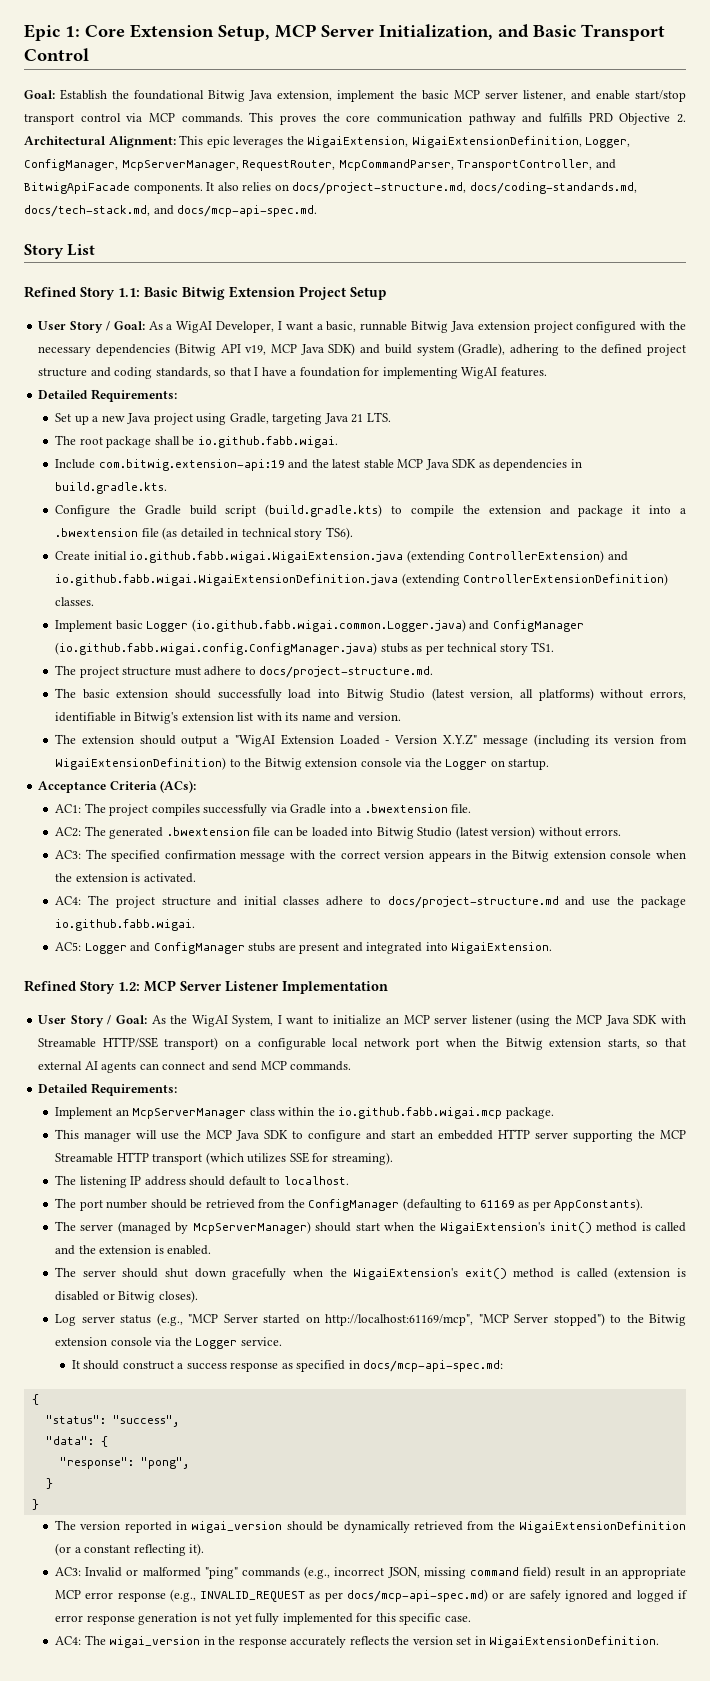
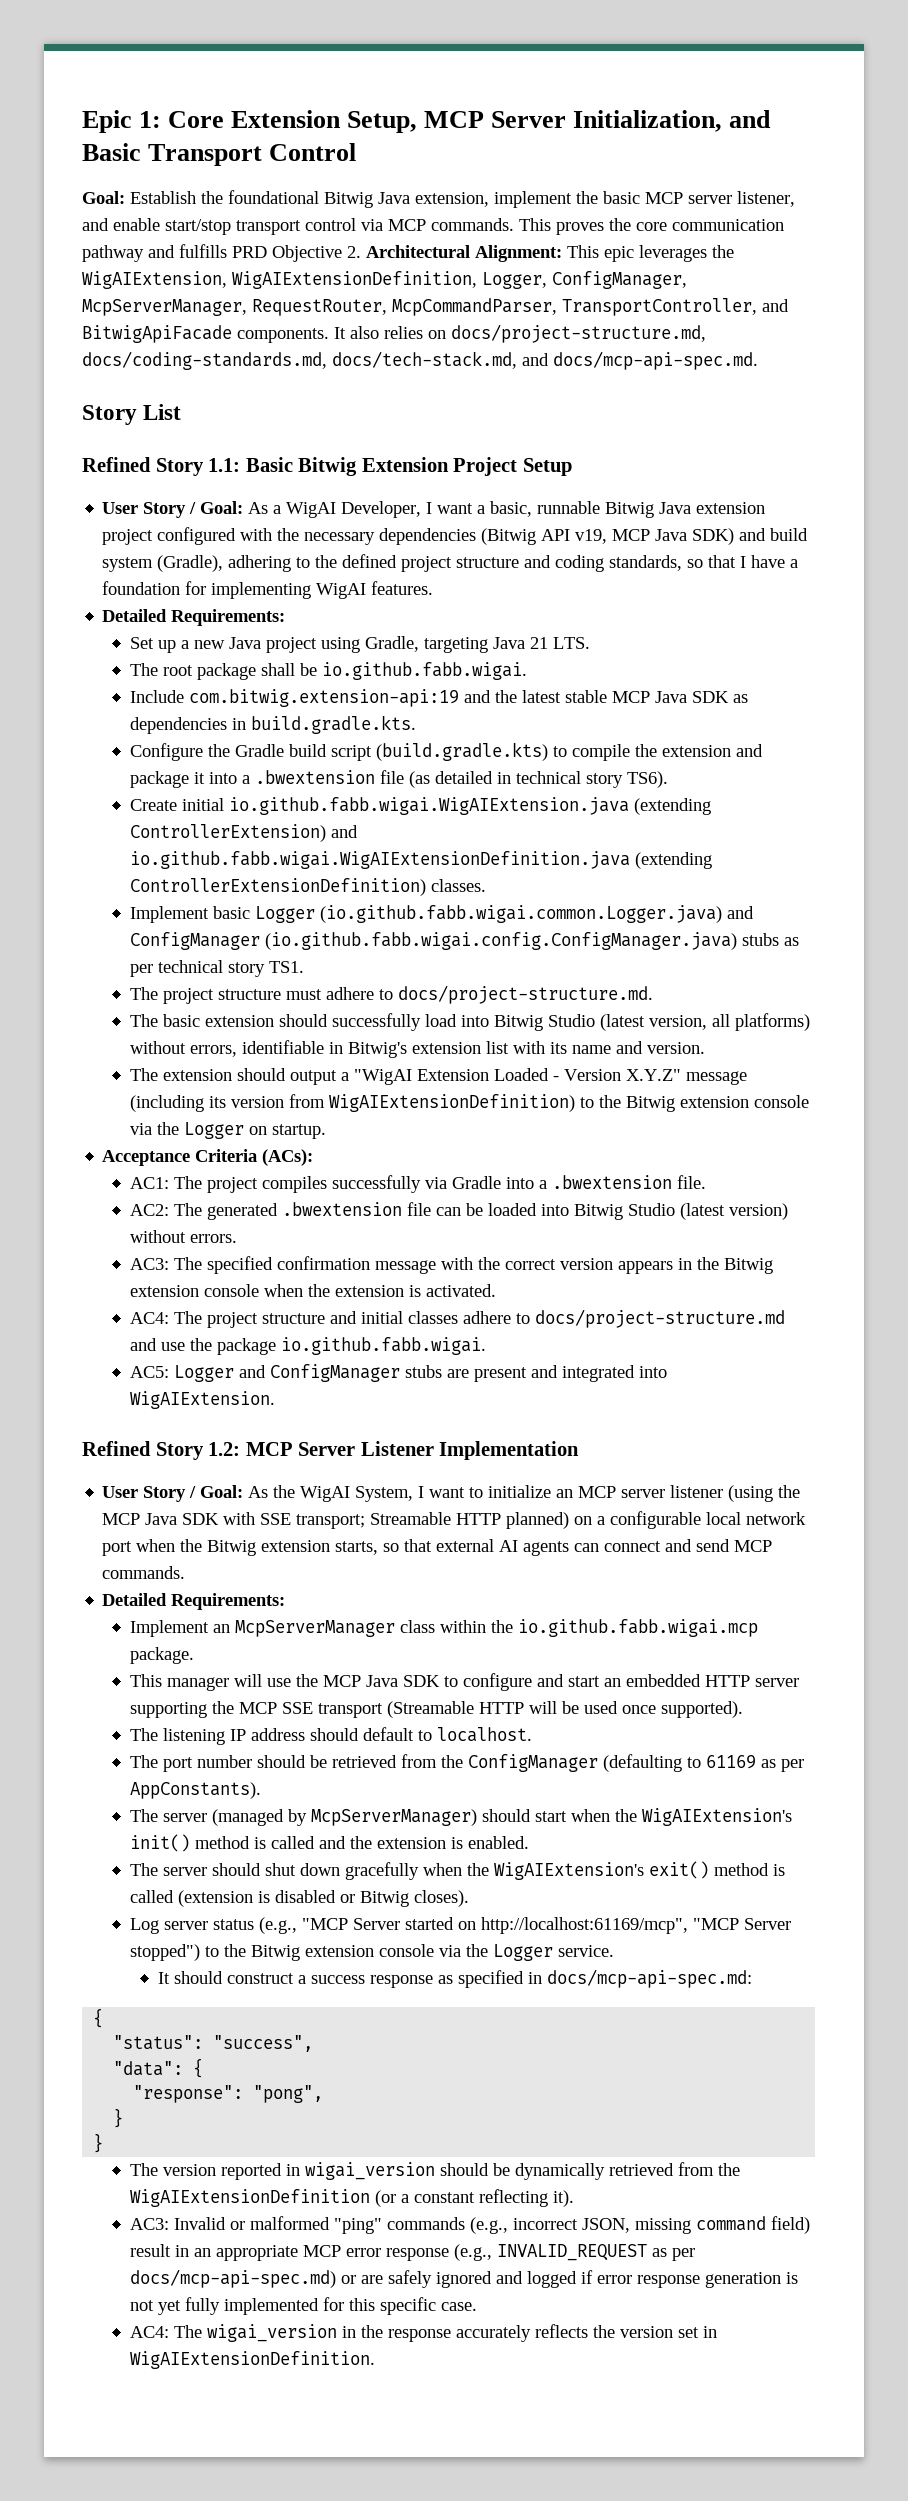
- This proves the core communication pathway and fulfills PRD Objective 2. Architectural Alignment: This epic leverages the WigaiExtension, WigaiExtensionDefinition, Logger, ConfigManager, McpServerManager, RequestRouter, McpCommandParser, TransportController, and BitwigApiFacade components.
+ This proves the core communication pathway and fulfills PRD Objective 2. Architectural Alignment: This epic leverages the WigAIExtension, WigAIExtensionDefinition, Logger, ConfigManager, McpServerManager, RequestRouter, McpCommandParser, TransportController, and BitwigApiFacade components.
- Create initial io.github.fabb.wigai.WigaiExtension.java (extending ControllerExtension) and io.github.fabb.wigai.WigaiExtensionDefinition.java (extending ControllerExtensionDefinition) classes.
+ Create initial io.github.fabb.wigai.WigAIExtension.java (extending ControllerExtension) and io.github.fabb.wigai.WigAIExtensionDefinition.java (extending ControllerExtensionDefinition) classes.
- The extension should output a "WigAI Extension Loaded - Version X.Y.Z" message (including its version from WigaiExtensionDefinition) to the Bitwig extension console via the Logger on startup.
+ The extension should output a "WigAI Extension Loaded - Version X.Y.Z" message (including its version from WigAIExtensionDefinition) to the Bitwig extension console via the Logger on startup.
- AC5: Logger and ConfigManager stubs are present and integrated into WigaiExtension.
+ AC5: Logger and ConfigManager stubs are present and integrated into WigAIExtension.
- User Story / Goal: As the WigAI System, I want to initialize an MCP server listener (using the MCP Java SDK with Streamable HTTP/SSE transport) on a configurable local network port when the Bitwig extension starts, so that external AI agents can connect and send MCP commands.
+ User Story / Goal: As the WigAI System, I want to initialize an MCP server listener (using the MCP Java SDK with SSE transport; Streamable HTTP planned) on a configurable local network port when the Bitwig extension starts, so that external AI agents can connect and send MCP commands.
- This manager will use the MCP Java SDK to configure and start an embedded HTTP server supporting the MCP Streamable HTTP transport (which utilizes SSE for streaming).
+ This manager will use the MCP Java SDK to configure and start an embedded HTTP server supporting the MCP SSE transport (Streamable HTTP will be used once supported).
- The server (managed by McpServerManager) should start when the WigaiExtension's init() method is called and the extension is enabled.
+ The server (managed by McpServerManager) should start when the WigAIExtension's init() method is called and the extension is enabled.
- The server should shut down gracefully when the WigaiExtension's exit() method is called (extension is disabled or Bitwig closes).
+ The server should shut down gracefully when the WigAIExtension's exit() method is called (extension is disabled or Bitwig closes).
- The version reported in wigai_version should be dynamically retrieved from the WigaiExtensionDefinition (or a constant reflecting it).
+ The version reported in wigai_version should be dynamically retrieved from the WigAIExtensionDefinition (or a constant reflecting it).
- AC4: The wigai_version in the response accurately reflects the version set in WigaiExtensionDefinition.
+ AC4: The wigai_version in the response accurately reflects the version set in WigAIExtensionDefinition.

